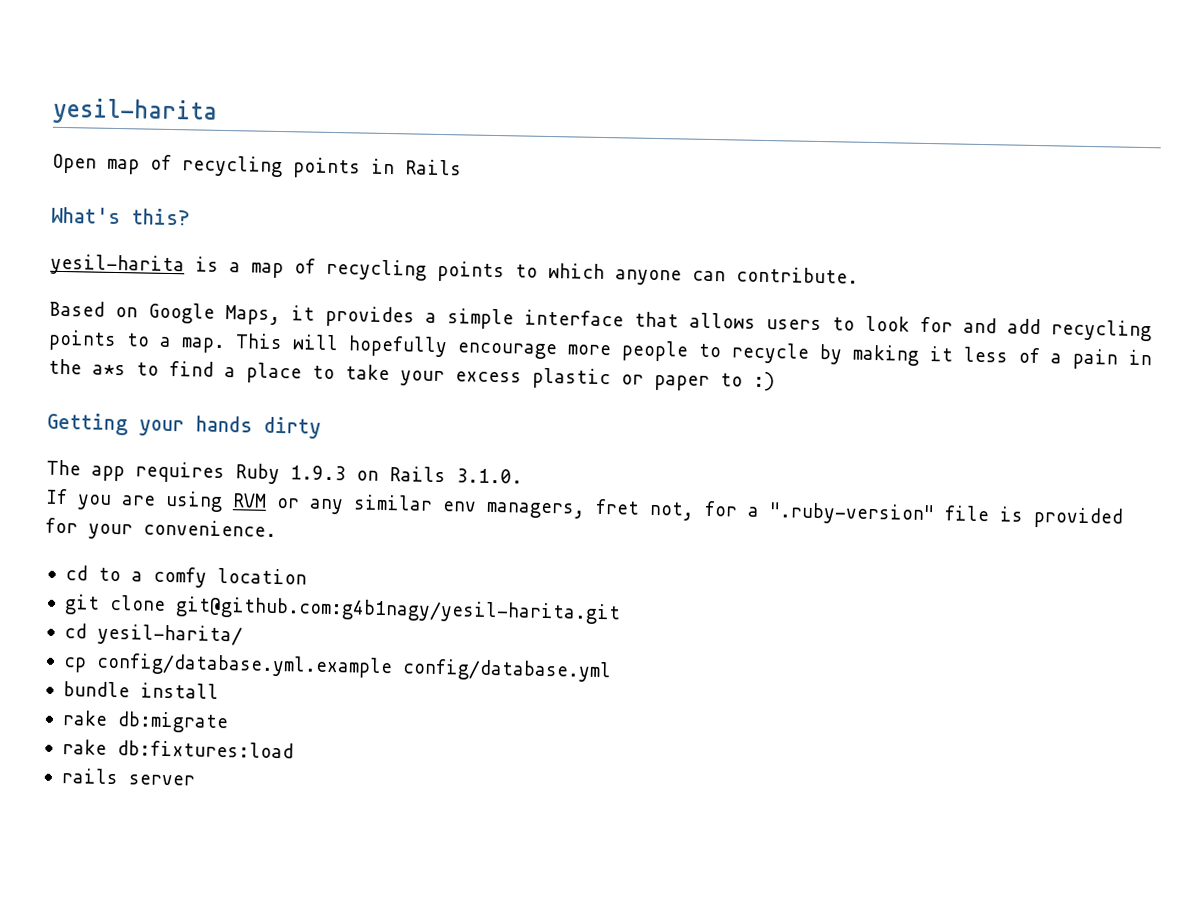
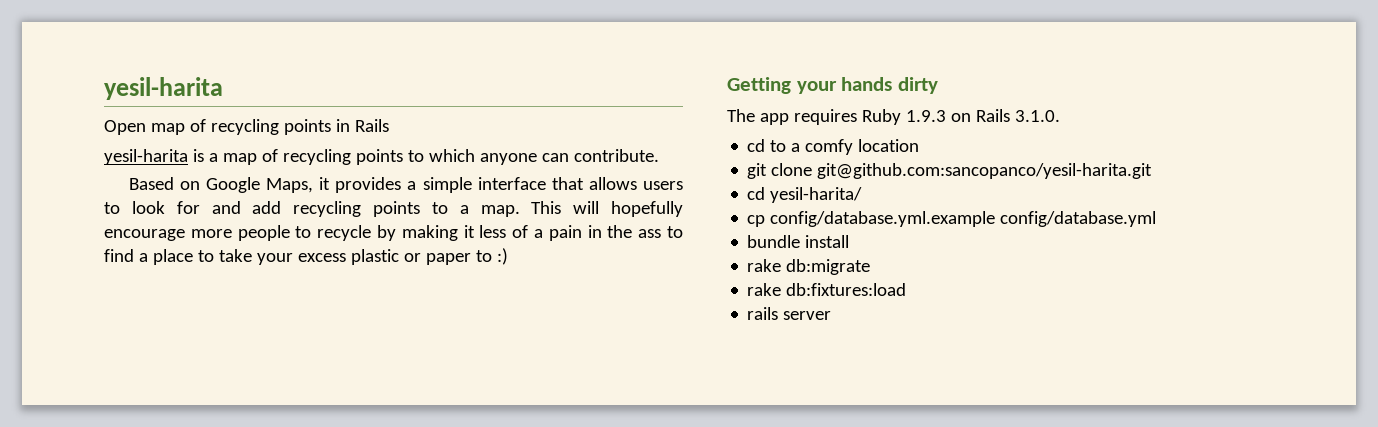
- What's this?
- This will hopefully encourage more people to recycle by making it less of a pain in the a*s to find a place to take your excess plastic or paper to :)
+ This will hopefully encourage more people to recycle by making it less of a pain in the ass to find a place to take your excess plastic or paper to :)
- If you are using RVM or any similar env managers, fret not, for a ".ruby-version" file is provided for your convenience.
- git clone git@github.com:g4b1nagy/yesil-harita.git
+ git clone git@github.com:sancopanco/yesil-harita.git

